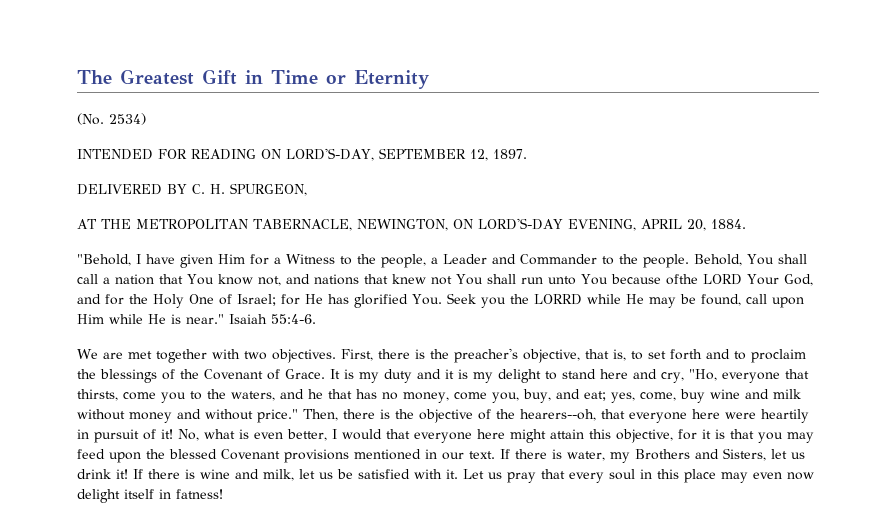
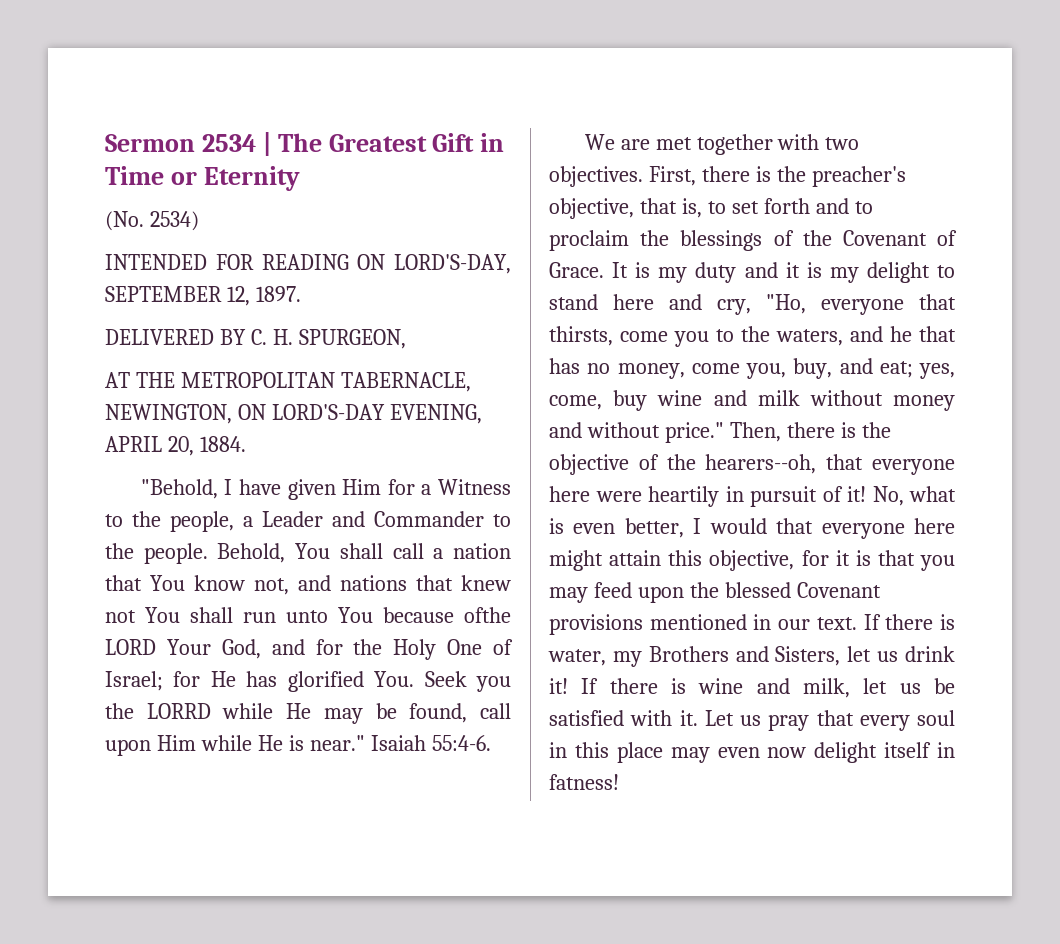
- The Greatest Gift in Time or Eternity
+ Sermon 2534 | The Greatest Gift in Time or Eternity

